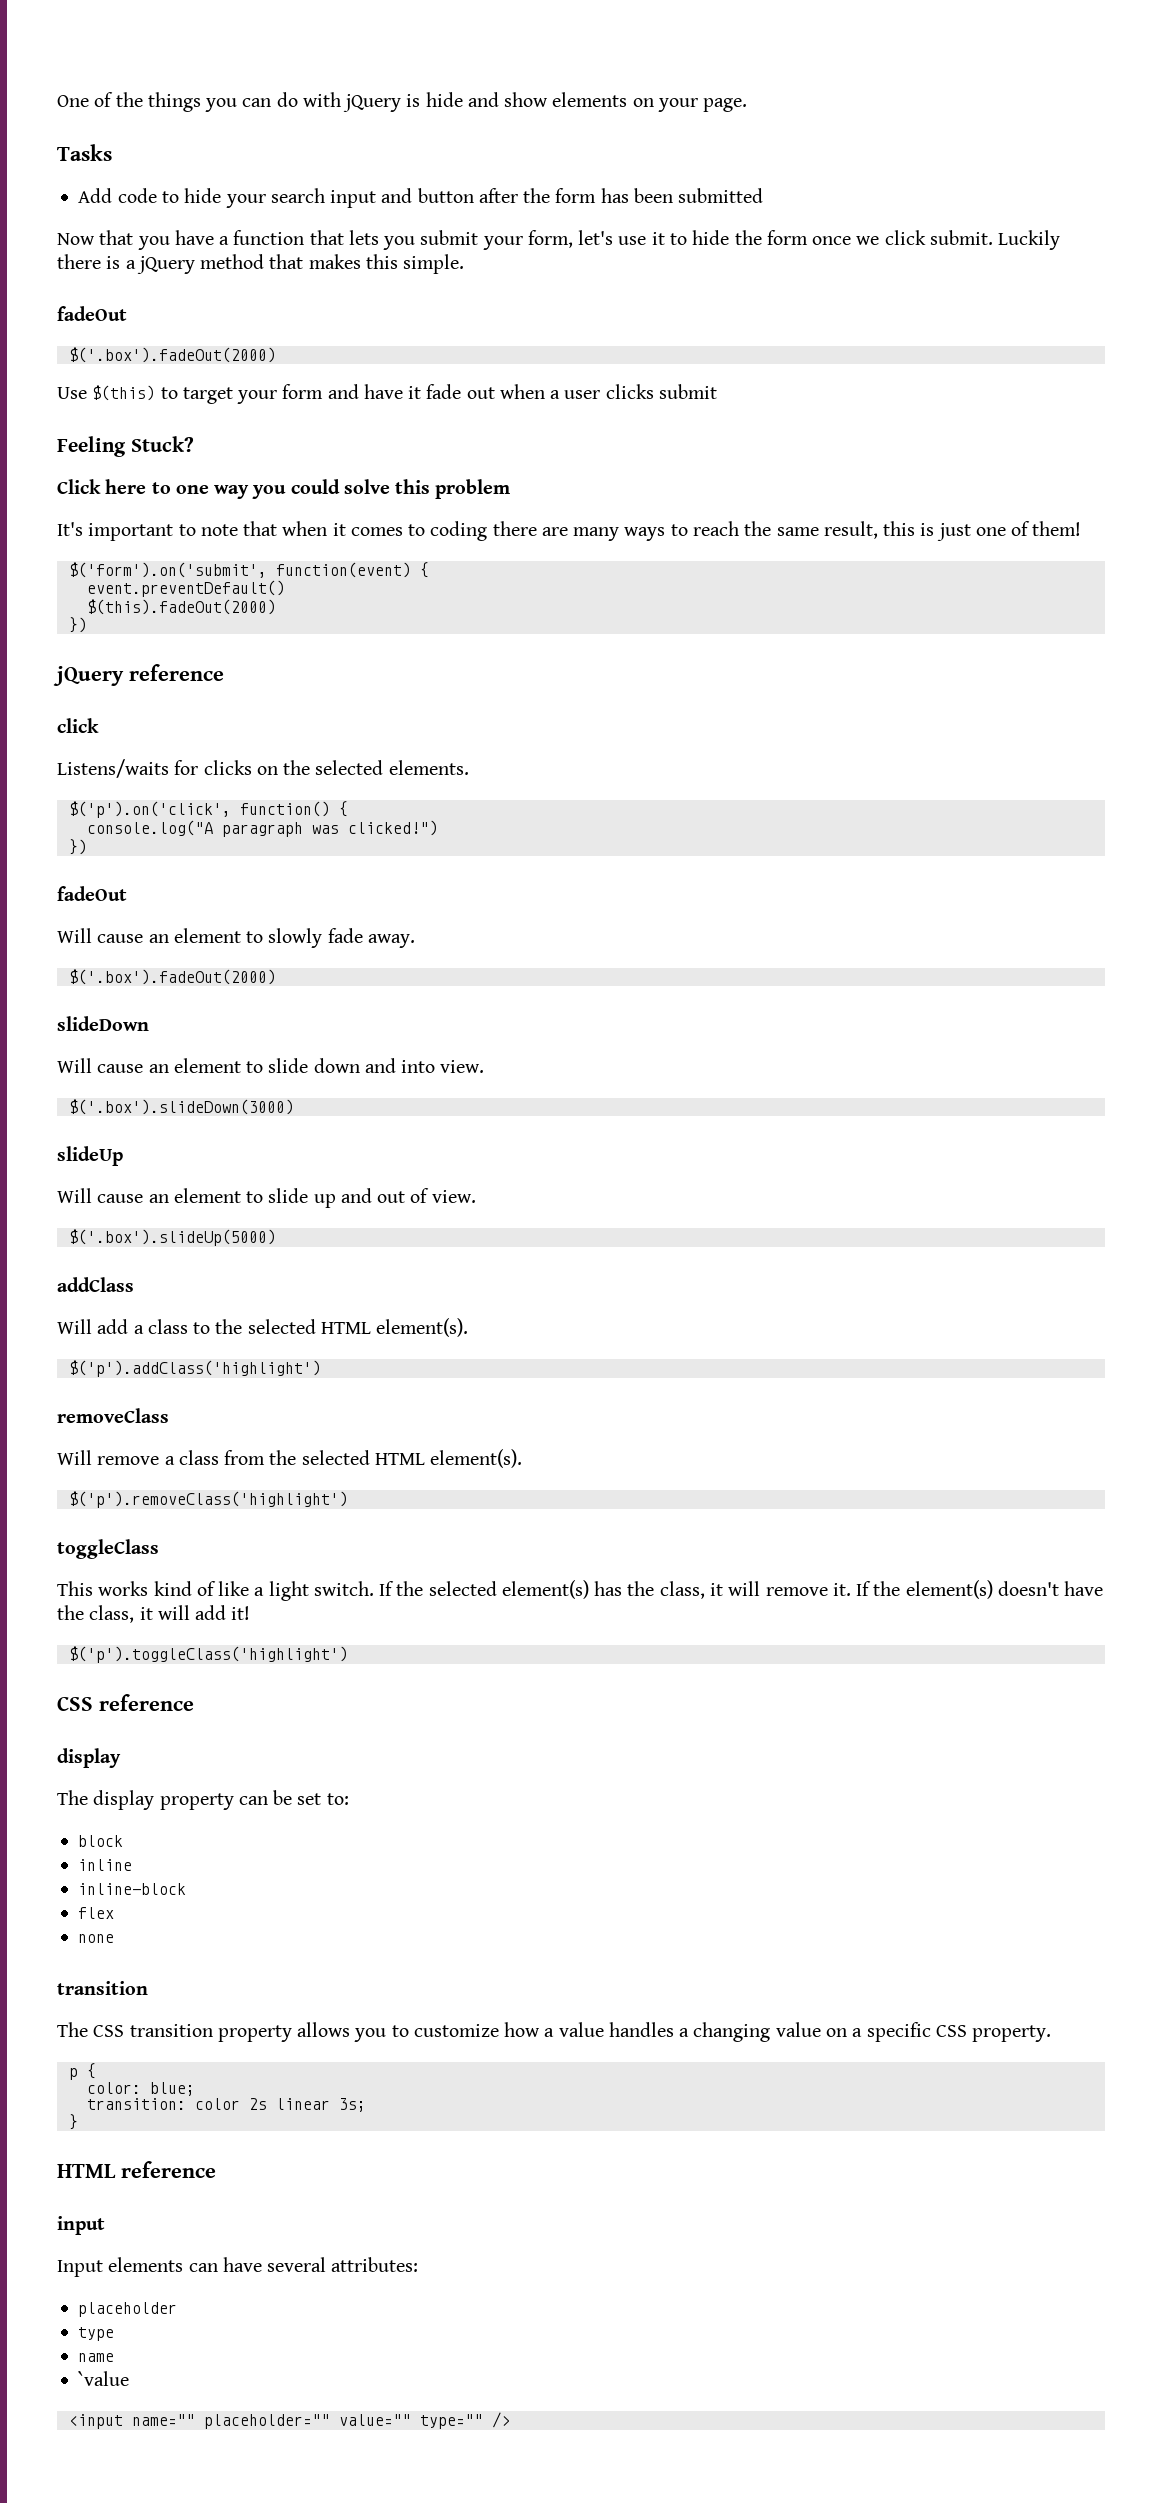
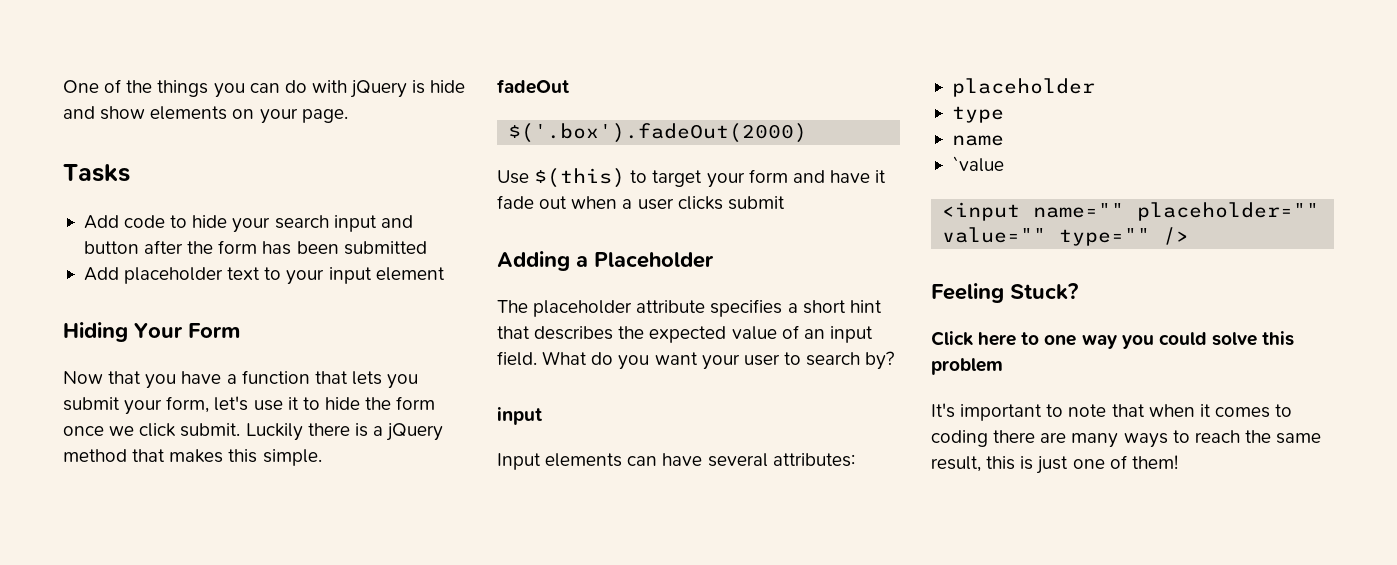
+ Add placeholder text to your input element
+ Hiding Your Form
+ Adding a Placeholder
+ The placeholder attribute specifies a short hint that describes the expected value of an input field. What do you want your user to search by?
+ input
+ Input elements can have several attributes:
+ placeholder
+ type
+ name
+ `value
+ <input name="" placeholder="" value="" type="" />
- $('form').on('submit', function(event) {
- event.preventDefault()
- $(this).fadeOut(2000)
- })
- jQuery reference
- click
- Listens/waits for clicks on the selected elements.
- $('p').on('click', function() {
- console.log("A paragraph was clicked!")
- })
- fadeOut
- Will cause an element to slowly fade away.
- $('.box').fadeOut(2000)
- slideDown
- Will cause an element to slide down and into view.
- $('.box').slideDown(3000)
- slideUp
- Will cause an element to slide up and out of view.
- $('.box').slideUp(5000)
- addClass
- Will add a class to the selected HTML element(s).
- $('p').addClass('highlight')
- removeClass
- Will remove a class from the selected HTML element(s).
- $('p').removeClass('highlight')
- toggleClass
- This works kind of like a light switch. If the selected element(s) has the class, it will remove it. If the element(s) doesn't have the class, it will add it!
- $('p').toggleClass('highlight')
- CSS reference
- display
- The display property can be set to:
- block
- inline
- inline-block
- flex
- none
- transition
- The CSS transition property allows you to customize how a value handles a changing value on a specific CSS property.
- p {
- color: blue;
- transition: color 2s linear 3s;
- }
- HTML reference
- input
- Input elements can have several attributes:
- placeholder
- type
- name
- `value
- <input name="" placeholder="" value="" type="" />

